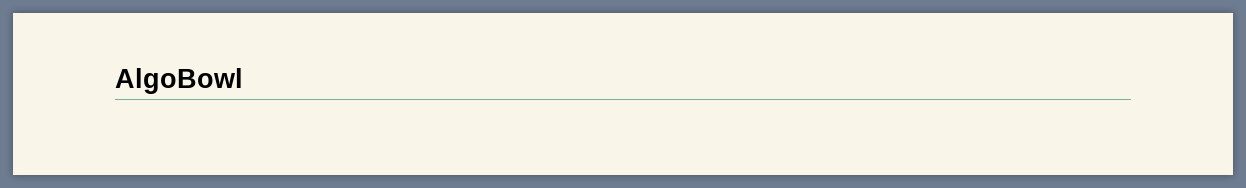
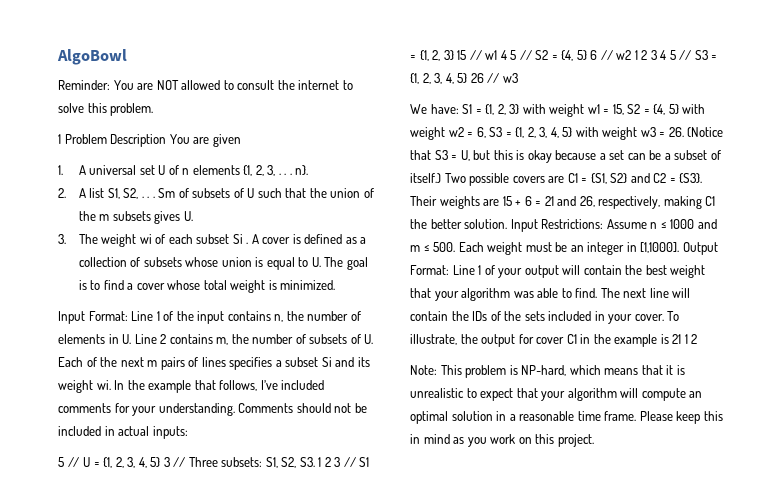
+ Reminder: You are NOT allowed to consult the internet to solve this problem.
+ 1 Problem Description You are given
+ 1. A universal set U of n elements {1, 2, 3, . . . n}.
+ 2. A list S1, S2, . . . Sm of subsets of U such that the union of the m subsets gives U.
+ 3. The weight wi of each subset Si . A cover is defined as a collection of subsets whose union is equal to U. The goal is to find a cover whose total weight is minimized.
+ Input Format: Line 1 of the input contains n, the number of elements in U. Line 2 contains m, the number of subsets of U. Each of the next m pairs of lines specifies a subset Si and its weight wi. In the example that follows, I’ve included comments for your understanding. Comments should not be included in actual inputs:
+ 5 // U = {1, 2, 3, 4, 5} 3 // Three subsets: S1, S2, S3. 1 2 3 // S1 = {1, 2, 3} 15 // w1 4 5 // S2 = {4, 5} 6 // w2 1 2 3 4 5 // S3 = {1, 2, 3, 4, 5} 26 // w3
+ We have: S1 = {1, 2, 3} with weight w1 = 15, S2 = {4, 5} with weight w2 = 6, S3 = {1, 2, 3, 4, 5} with weight w3 = 26. (Notice that S3 = U, but this is okay because a set can be a subset of itself.) Two possible covers are C1 = {S1, S2} and C2 = {S3}. Their weights are 15 + 6 = 21 and 26, respectively, making C1 the better solution. Input Restrictions: Assume n ≤ 1000 and m ≤ 500. Each weight must be an integer in [1,1000]. Output Format: Line 1 of your output will contain the best weight that your algorithm was able to find. The next line will contain the IDs of the sets included in your cover. To illustrate, the output for cover C1 in the example is 21 1 2
+ Note: This problem is NP-hard, which means that it is unrealistic to expect that your algorithm will compute an optimal solution in a reasonable time frame. Please keep this in mind as you work on this project.

